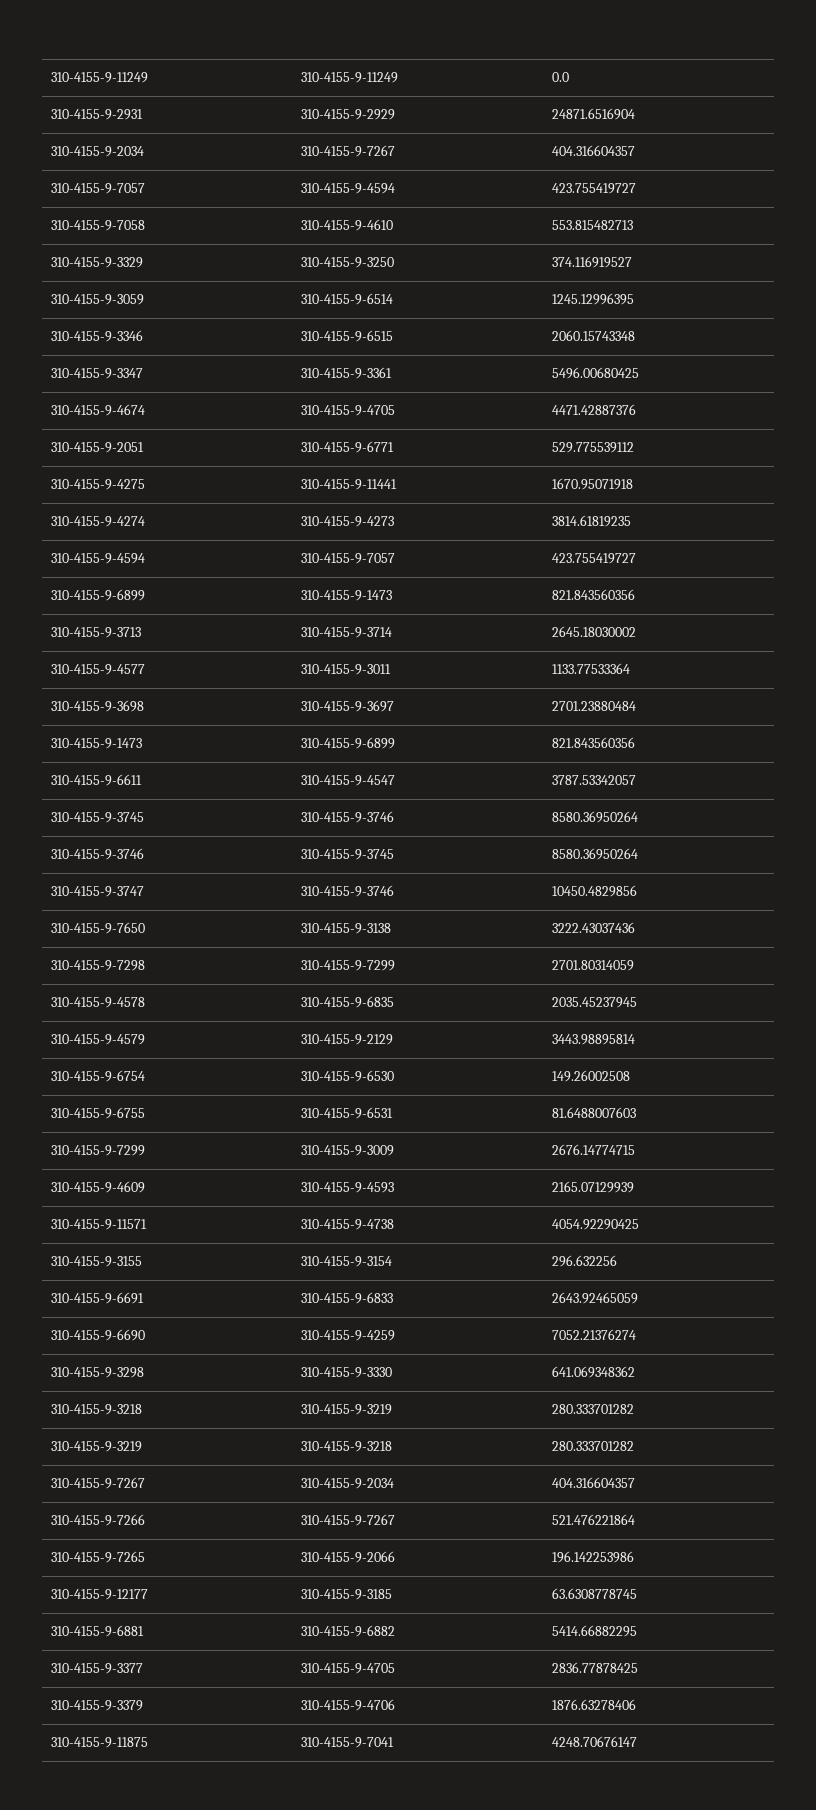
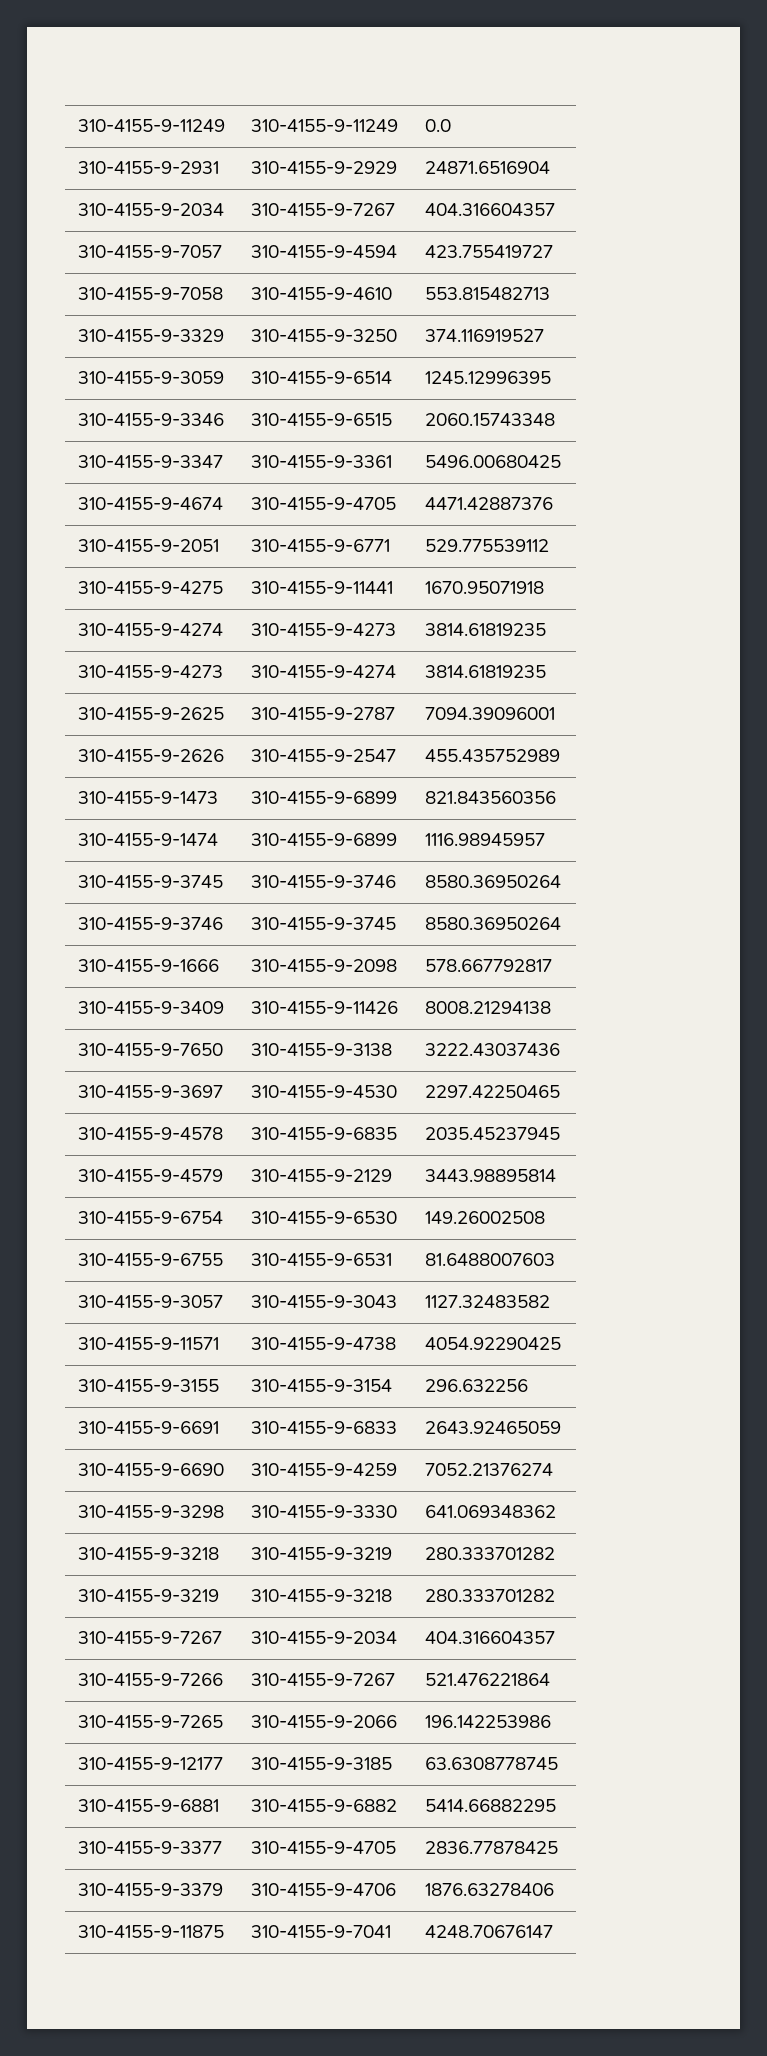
- 310-4155-9-4594 | 310-4155-9-7057 | 423.755419727
- 310-4155-9-6899 | 310-4155-9-1473 | 821.843560356
- 310-4155-9-3713 | 310-4155-9-3714 | 2645.18030002
- 310-4155-9-4577 | 310-4155-9-3011 | 1133.77533364
- 310-4155-9-3698 | 310-4155-9-3697 | 2701.23880484
+ 310-4155-9-4273 | 310-4155-9-4274 | 3814.61819235
+ 310-4155-9-2625 | 310-4155-9-2787 | 7094.39096001
+ 310-4155-9-2626 | 310-4155-9-2547 | 455.435752989
- 310-4155-9-6611 | 310-4155-9-4547 | 3787.53342057
+ 310-4155-9-1474 | 310-4155-9-6899 | 1116.98945957
- 310-4155-9-3747 | 310-4155-9-3746 | 10450.4829856
+ 310-4155-9-1666 | 310-4155-9-2098 | 578.667792817
+ 310-4155-9-3409 | 310-4155-9-11426 | 8008.21294138
- 310-4155-9-7298 | 310-4155-9-7299 | 2701.80314059
+ 310-4155-9-3697 | 310-4155-9-4530 | 2297.42250465
- 310-4155-9-7299 | 310-4155-9-3009 | 2676.14774715
- 310-4155-9-4609 | 310-4155-9-4593 | 2165.07129939
+ 310-4155-9-3057 | 310-4155-9-3043 | 1127.32483582

